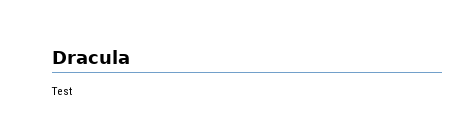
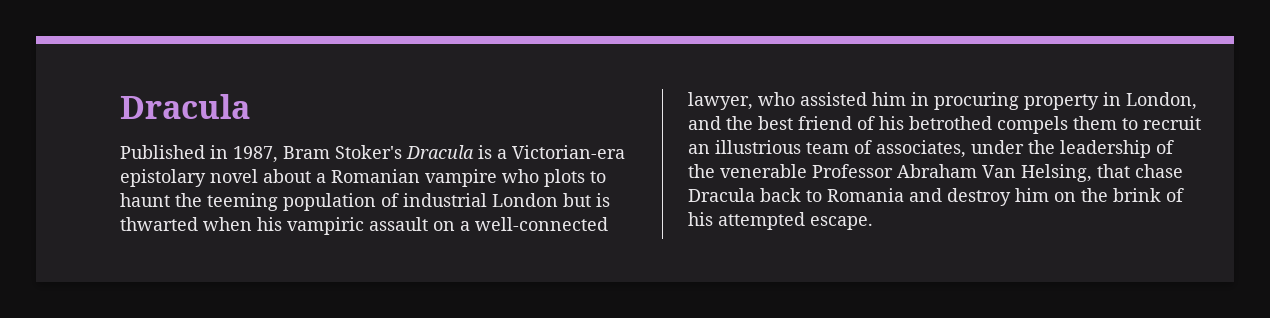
- Test
+ Published in 1987, Bram Stoker's Dracula is a Victorian-era epistolary novel about a Romanian vampire who plots to haunt the teeming population of industrial London but is thwarted when his vampiric assault on a well-connected lawyer, who assisted him in procuring property in London, and the best friend of his betrothed compels them to recruit an illustrious team of associates, under the leadership of the venerable Professor Abraham Van Helsing, that chase Dracula back to Romania and destroy him on the brink of his attempted escape.

